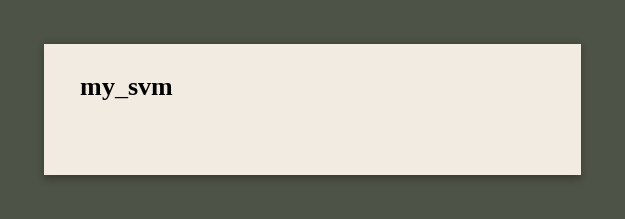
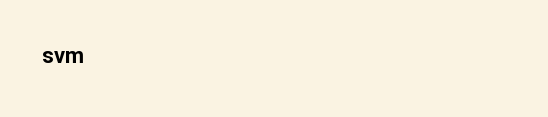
- my_svm
+ svm

